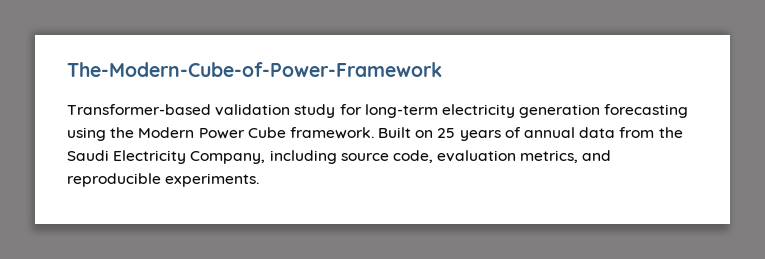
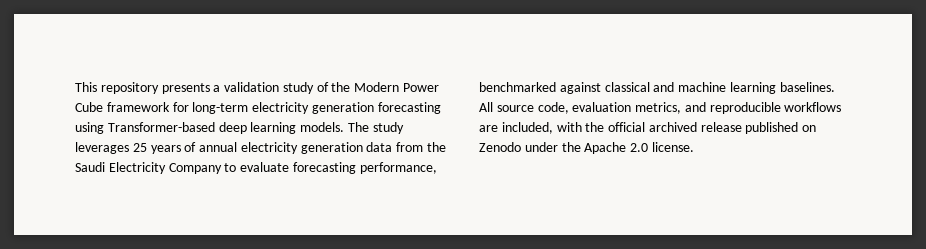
- The-Modern-Cube-of-Power-Framework
- Transformer-based validation study for long-term electricity generation forecasting using the Modern Power Cube framework. Built on 25 years of annual data from the Saudi Electricity Company, including source code, evaluation metrics, and reproducible experiments.
+ This repository presents a validation study of the Modern Power Cube framework for long-term electricity generation forecasting using Transformer-based deep learning models. The study leverages 25 years of annual electricity generation data from the Saudi Electricity Company to evaluate forecasting performance, benchmarked against classical and machine learning baselines. All source code, evaluation metrics, and reproducible workflows are included, with the official archived release published on Zenodo under the Apache 2.0 license.

